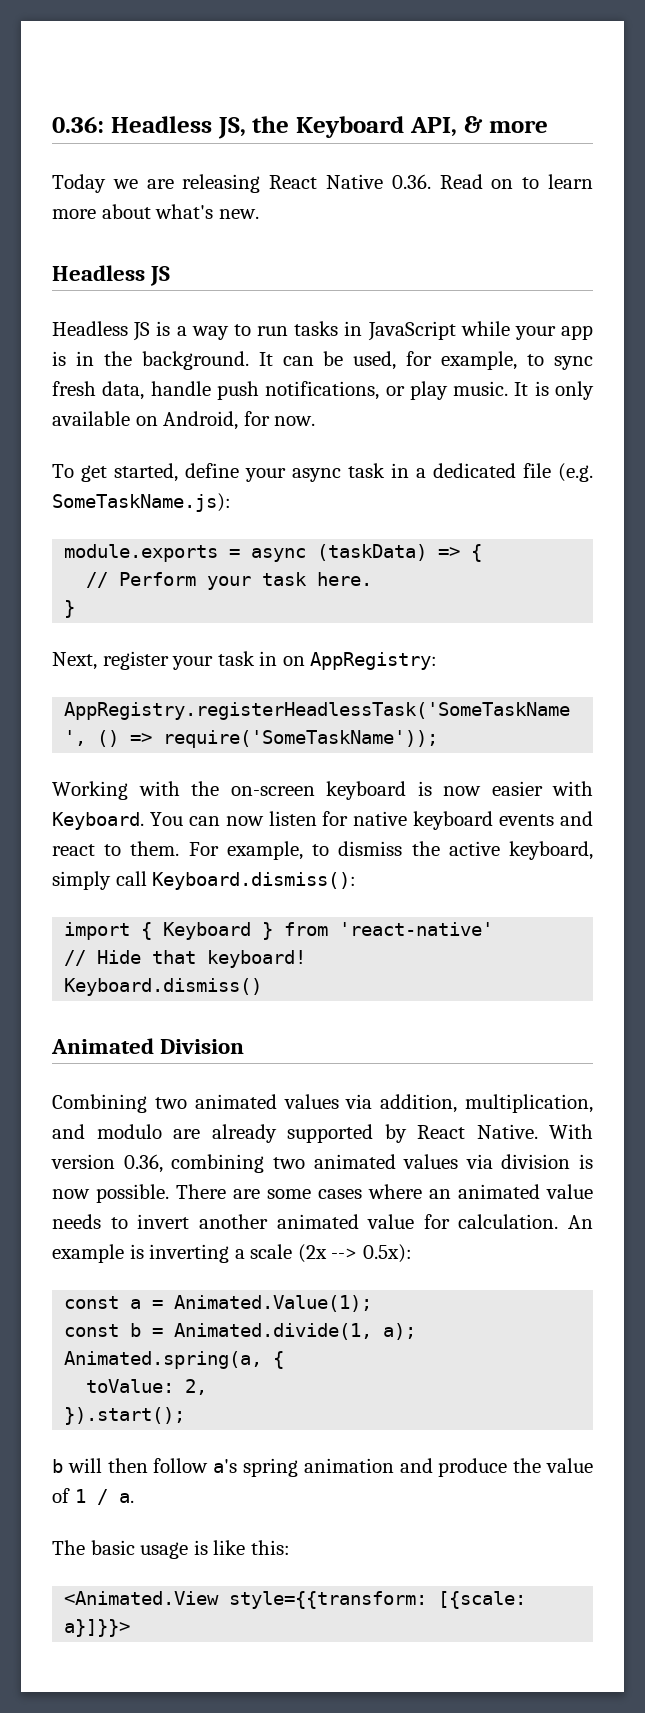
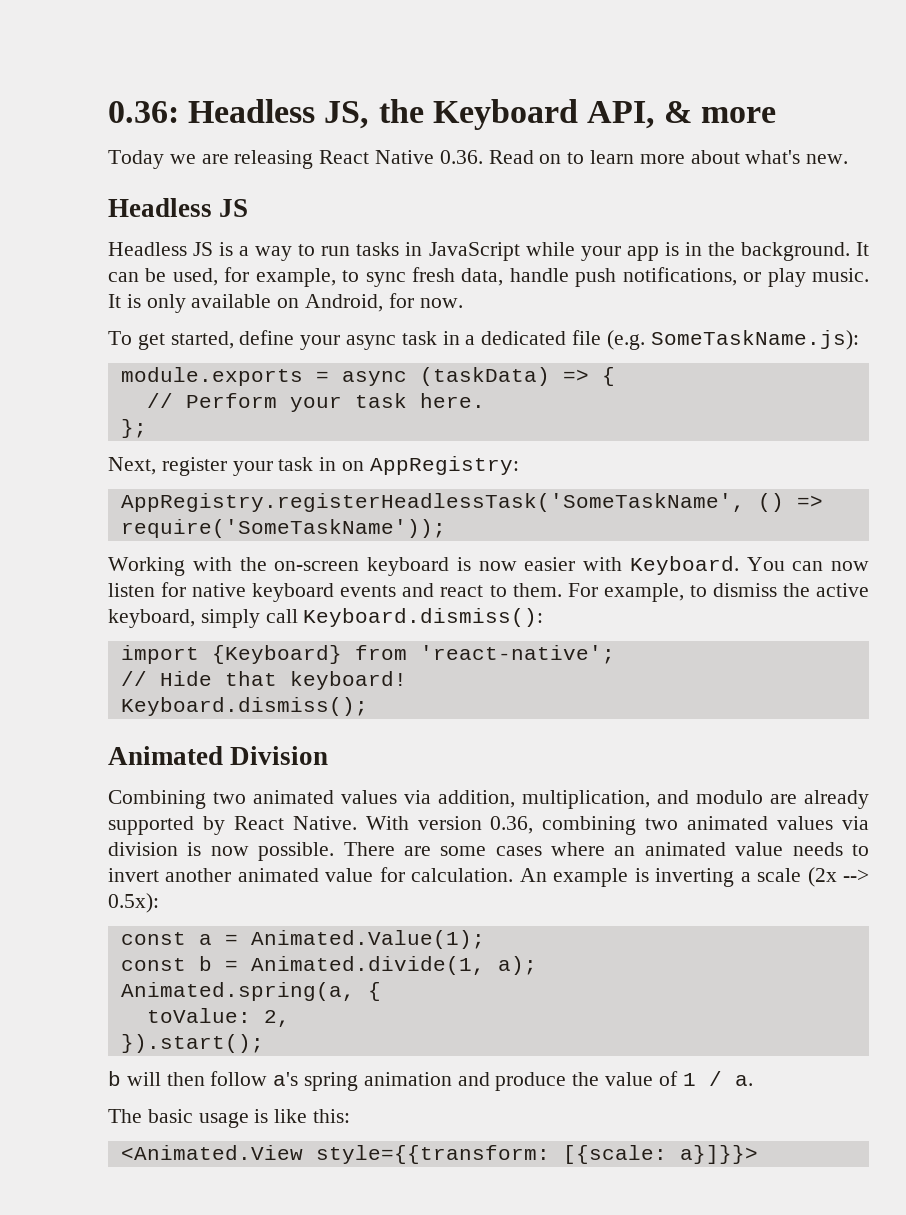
  // Perform your task here.
- }
+ };
- import { Keyboard } from 'react-native'
+ import {Keyboard} from 'react-native';
- Keyboard.dismiss()
+ Keyboard.dismiss();

